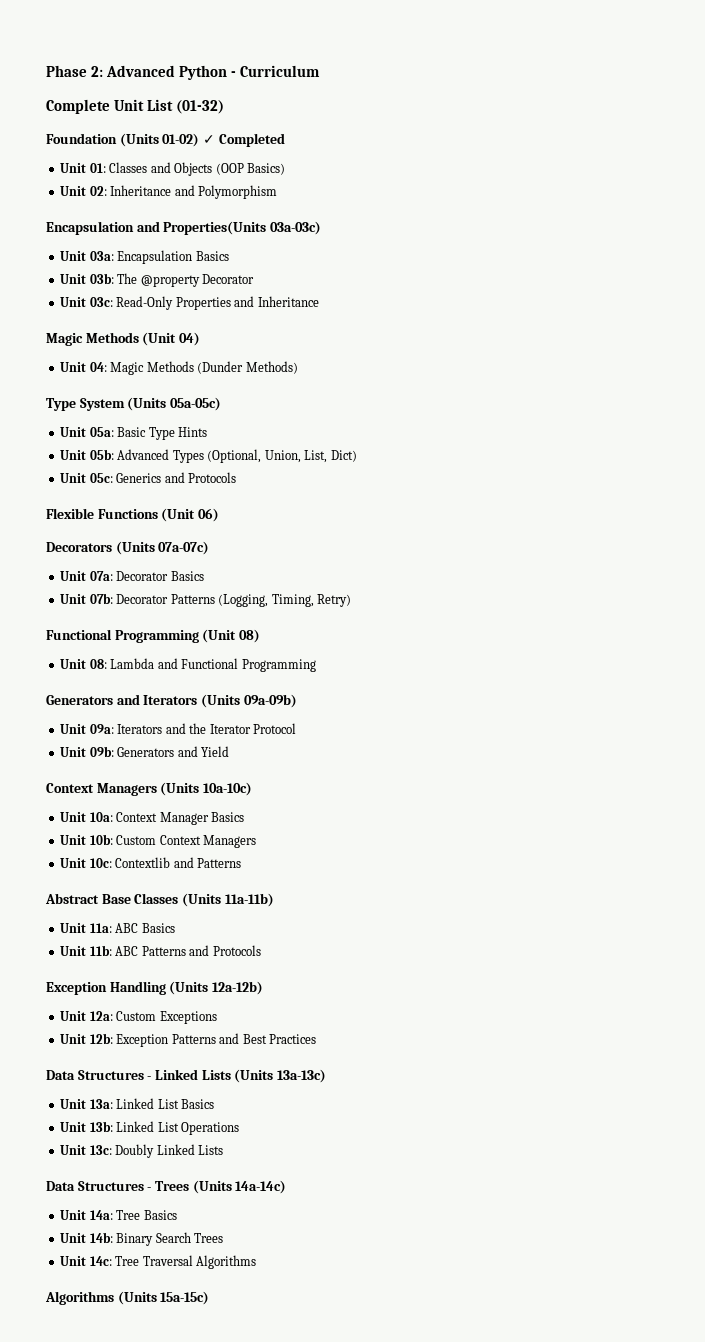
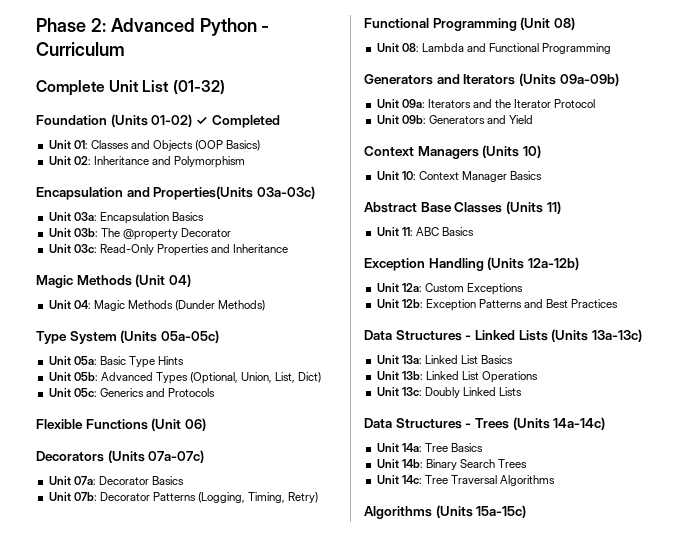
- Context Managers (Units 10a-10c)
- Unit 10a: Context Manager Basics
+ Context Managers (Units 10)
+ Unit 10: Context Manager Basics
- Unit 10b: Custom Context Managers
- Unit 10c: Contextlib and Patterns
- Abstract Base Classes (Units 11a-11b)
- Unit 11a: ABC Basics
+ Abstract Base Classes (Units 11)
+ Unit 11: ABC Basics
- Unit 11b: ABC Patterns and Protocols

